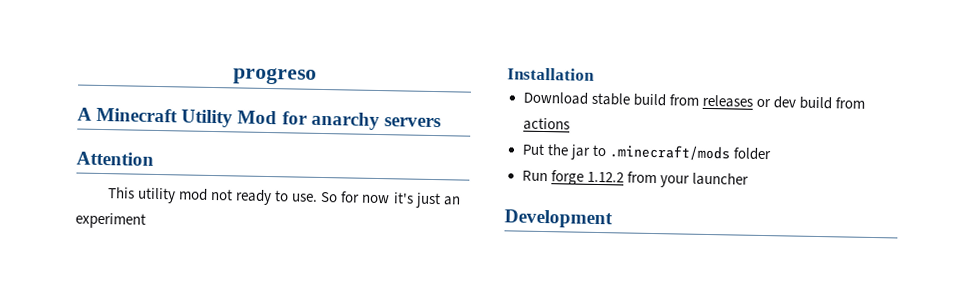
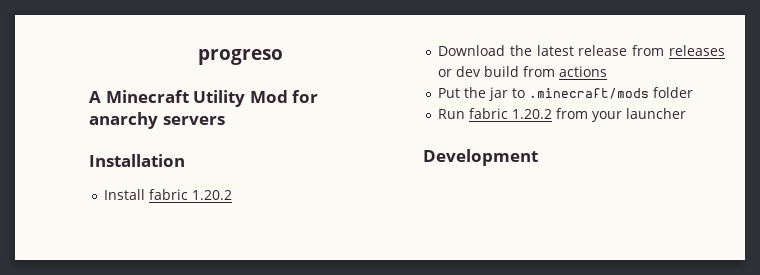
- Attention
- This utility mod not ready to use. So for now it's just an experiment
  Installation
- Download stable build from releases or dev build from actions
+ Install fabric 1.20.2
+ Download the latest release from releases or dev build from actions
- Run forge 1.12.2 from your launcher
+ Run fabric 1.20.2 from your launcher

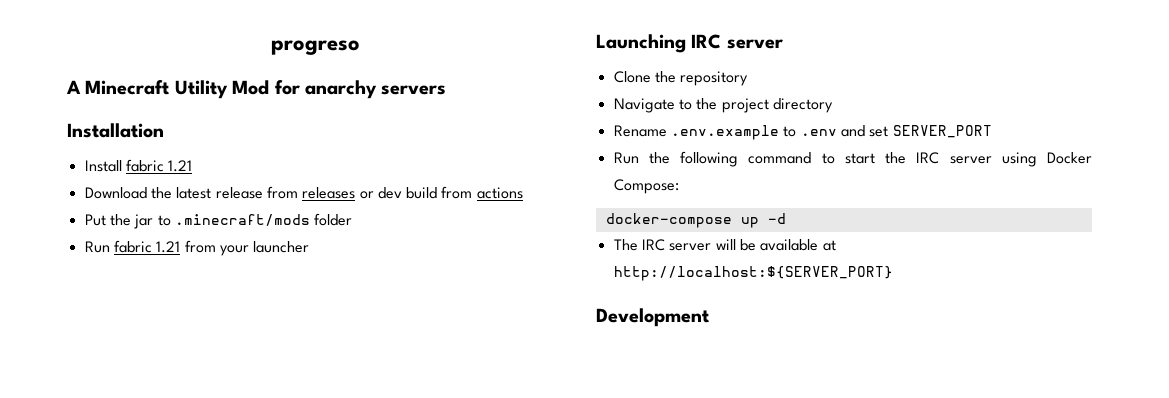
- Install fabric 1.20.2
+ Install fabric 1.21
- Run fabric 1.20.2 from your launcher
+ Run fabric 1.21 from your launcher
+ Launching IRC server
+ Clone the repository
+ Navigate to the project directory
+ Rename .env.example to .env and set SERVER_PORT
+ Run the following command to start the IRC server using Docker Compose:
+ docker-compose up -d
+ The IRC server will be available at http://localhost:${SERVER_PORT}

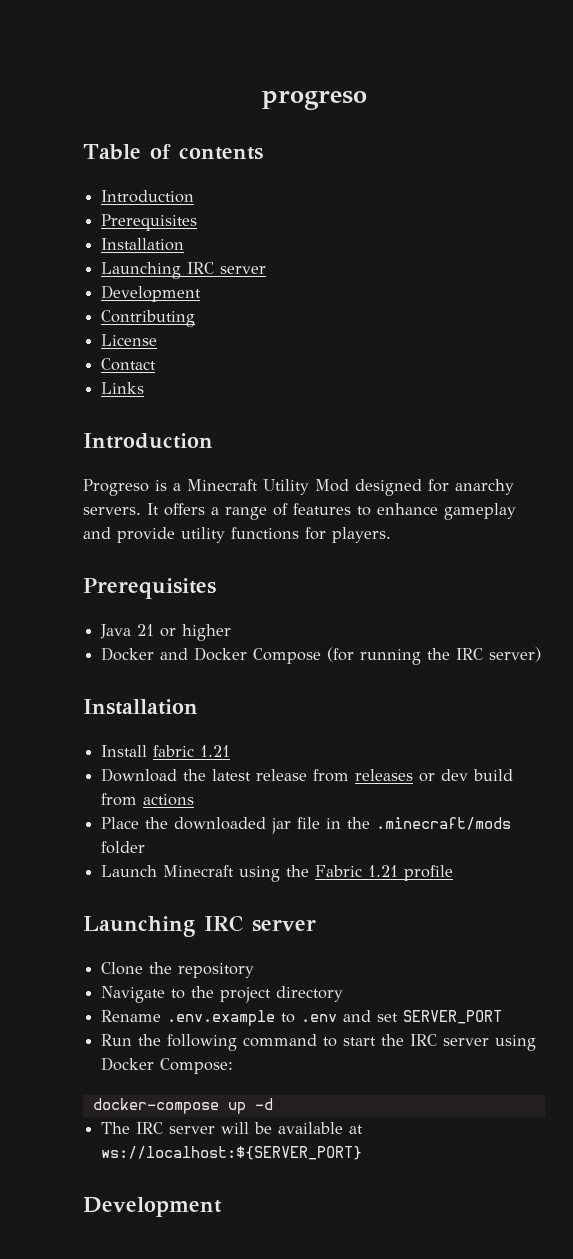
- A Minecraft Utility Mod for anarchy servers
+ Table of contents
+ Introduction
+ Prerequisites
+ Installation
+ Launching IRC server
+ Development
+ Contributing
+ License
+ Contact
+ Links
+ Introduction
+ Progreso is a Minecraft Utility Mod designed for anarchy servers. It offers a range of features to enhance gameplay and provide utility functions for players.
+ Prerequisites
+ Java 21 or higher
+ Docker and Docker Compose (for running the IRC server)
- Put the jar to .minecraft/mods folder
- Run fabric 1.21 from your launcher
+ Place the downloaded jar file in the .minecraft/mods folder
+ Launch Minecraft using the Fabric 1.21 profile
- The IRC server will be available at http://localhost:${SERVER_PORT}
+ The IRC server will be available at ws://localhost:${SERVER_PORT}

